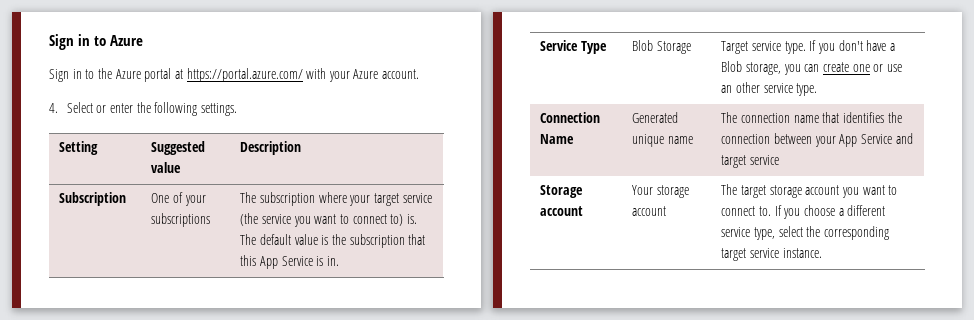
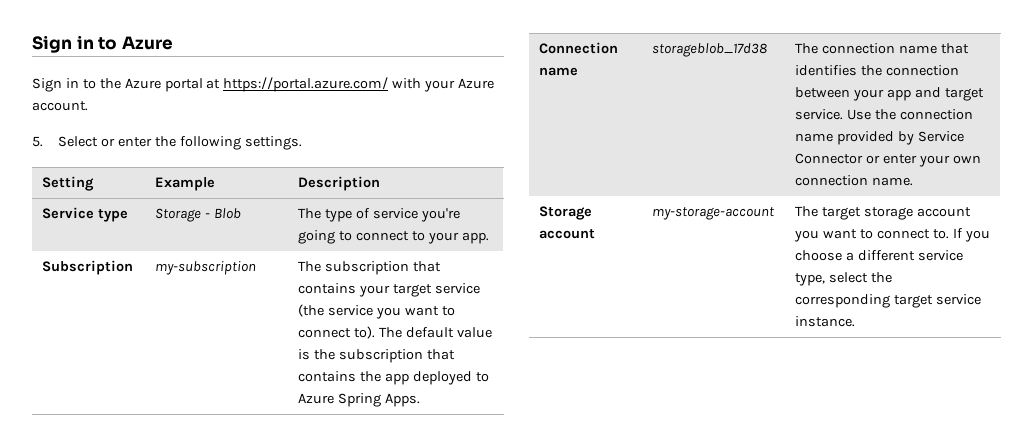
- 4. Select or enter the following settings.
+ 5. Select or enter the following settings.
- Setting | Suggested value | Description
+ Setting | Example | Description
- Subscription | One of your subscriptions | The subscription where your target service (the service you want to connect to) is. The default value is the subscription that this App Service is in.
- Service Type | Blob Storage | Target service type. If you don't have a Blob storage, you can create one or use an other service type.
- Connection Name | Generated unique name | The connection name that identifies the connection between your App Service and target service
+ Service type | Storage - Blob | The type of service you're going to connect to your app.
+ Subscription | my-subscription | The subscription that contains your target service (the service you want to connect to). The default value is the subscription that contains the app deployed to Azure Spring Apps.
+ Connection name | storageblob_17d38 | The connection name that identifies the connection between your app and target service. Use the connection name provided by Service Connector or enter your own connection name.
- Storage account | Your storage account | The target storage account you want to connect to. If you choose a different service type, select the corresponding target service instance.
+ Storage account | my-storage-account | The target storage account you want to connect to. If you choose a different service type, select the corresponding target service instance.

